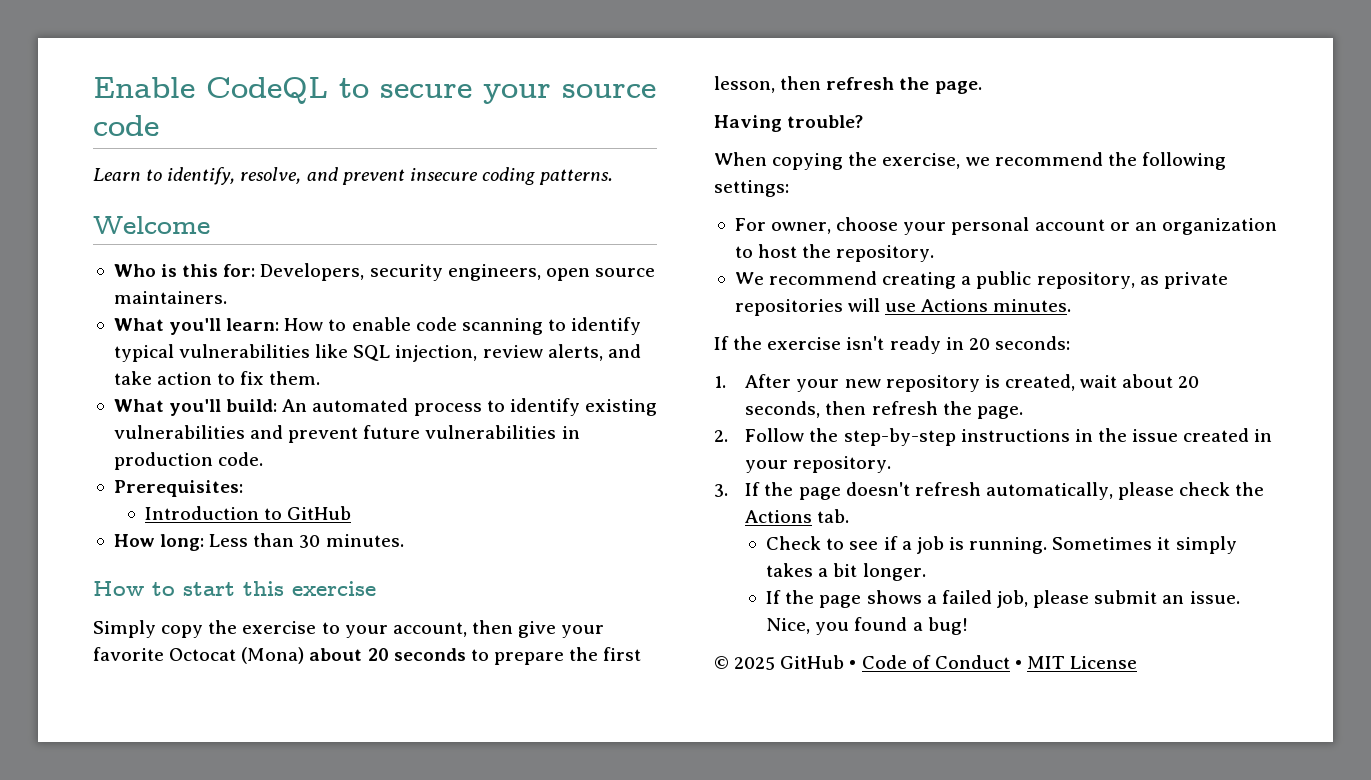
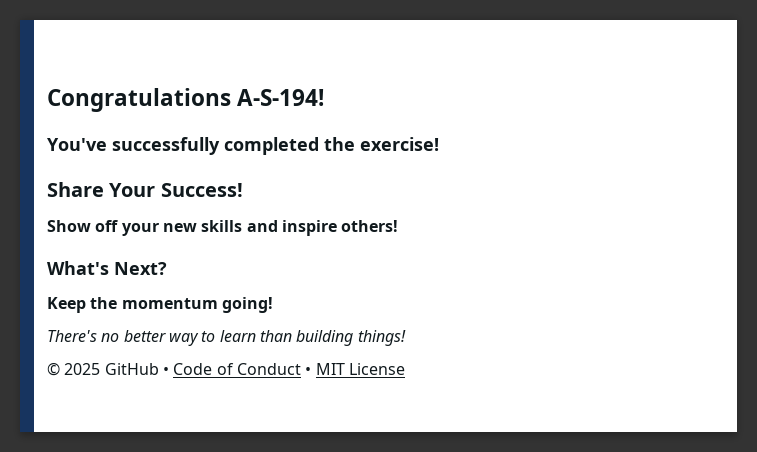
- Enable CodeQL to secure your source code
- Learn to identify, resolve, and prevent insecure coding patterns.
- Welcome
- Who is this for: Developers, security engineers, open source maintainers.
- What you'll learn: How to enable code scanning to identify typical vulnerabilities like SQL injection, review alerts, and take action to fix them.
- What you'll build: An automated process to identify existing vulnerabilities and prevent future vulnerabilities in production code.
- Prerequisites:
- Introduction to GitHub
- How long: Less than 30 minutes.
- How to start this exercise
- Simply copy the exercise to your account, then give your favorite Octocat (Mona) about 20 seconds to prepare the first lesson, then refresh the page.
- Having trouble?
- When copying the exercise, we recommend the following settings:
- For owner, choose your personal account or an organization to host the repository.
- We recommend creating a public repository, as private repositories will use Actions minutes.
- If the exercise isn't ready in 20 seconds:
- 1. After your new repository is created, wait about 20 seconds, then refresh the page.
- 2. Follow the step-by-step instructions in the issue created in your repository.
- 3. If the page doesn't refresh automatically, please check the Actions tab.
- Check to see if a job is running. Sometimes it simply takes a bit longer.
- If the page shows a failed job, please submit an issue. Nice, you found a bug!
+ Congratulations A-S-194!
+ You've successfully completed the exercise!
+ Share Your Success!
+ Show off your new skills and inspire others!
+ What's Next?
+ Keep the momentum going!
+ There's no better way to learn than building things!

